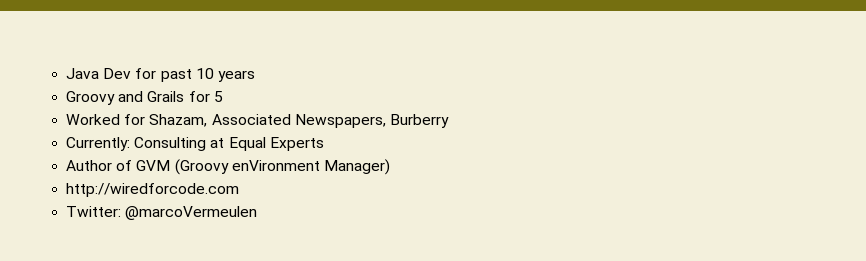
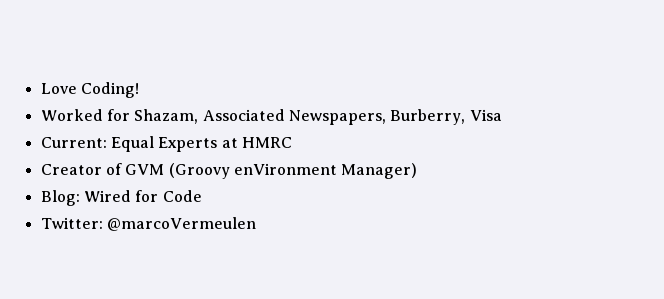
- Java Dev for past 10 years
- Groovy and Grails for 5
+ Love Coding!
- Worked for Shazam, Associated Newspapers, Burberry
- Currently: Consulting at Equal Experts
- Author of GVM (Groovy enVironment Manager)
+ Worked for Shazam, Associated Newspapers, Burberry, Visa
+ Current: Equal Experts at HMRC
+ Creator of GVM (Groovy enVironment Manager)
- http://wiredforcode.com
+ Blog: Wired for Code

